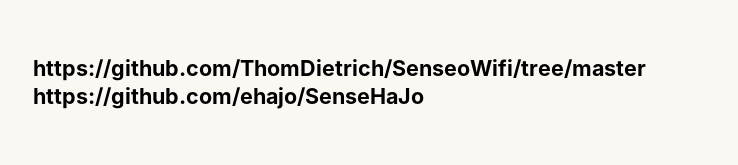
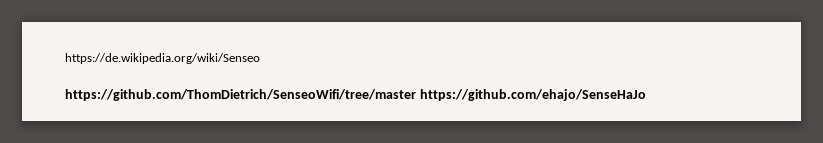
+ https://de.wikipedia.org/wiki/Senseo

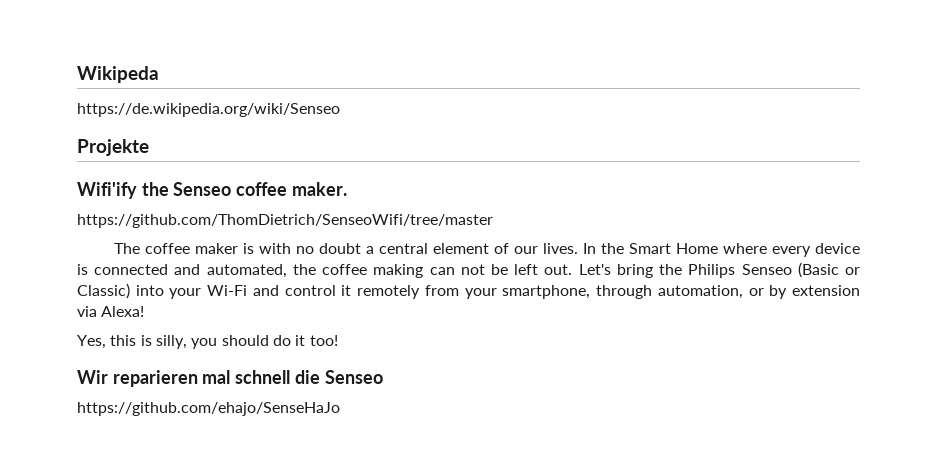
+ Wikipeda
- https://github.com/ThomDietrich/SenseoWifi/tree/master https://github.com/ehajo/SenseHaJo
+ Projekte
+ Wifi'ify the Senseo coffee maker.
+ https://github.com/ThomDietrich/SenseoWifi/tree/master
+ The coffee maker is with no doubt a central element of our lives. In the Smart Home where every device is connected and automated, the coffee making can not be left out. Let's bring the Philips Senseo (Basic or Classic) into your Wi-Fi and control it remotely from your smartphone, through automation, or by extension via Alexa!
+ Yes, this is silly, you should do it too!
+ Wir reparieren mal schnell die Senseo
+ https://github.com/ehajo/SenseHaJo

